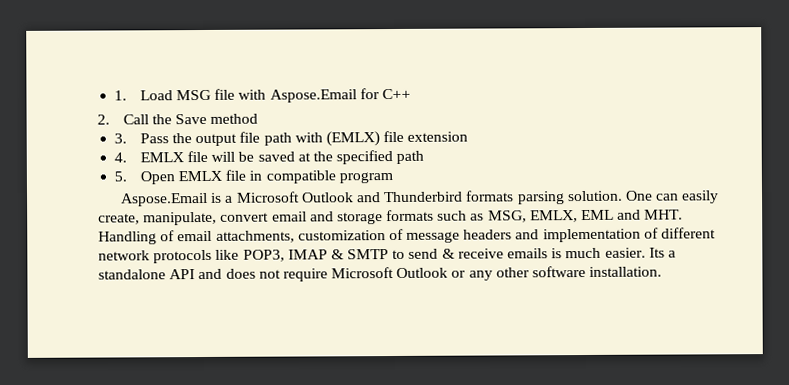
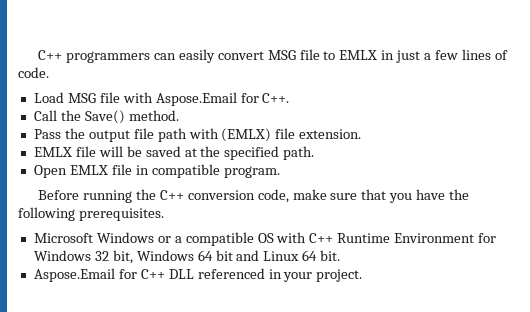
- 1. Load MSG file with Aspose.Email for C++
- 2. Call the Save method
- 3. Pass the output file path with (EMLX) file extension
- 4. EMLX file will be saved at the specified path
- 5. Open EMLX file in compatible program
- Aspose.Email is a Microsoft Outlook and Thunderbird formats parsing solution. One can easily create, manipulate, convert email and storage formats such as MSG, EMLX, EML and MHT. Handling of email attachments, customization of message headers and implementation of different network protocols like POP3, IMAP & SMTP to send & receive emails is much easier. Its a standalone API and does not require Microsoft Outlook or any other software installation.
+ C++ programmers can easily convert MSG file to EMLX in just a few lines of code.
+ Load MSG file with Aspose.Email for C++.
+ Call the Save() method.
+ Pass the output file path with (EMLX) file extension.
+ EMLX file will be saved at the specified path.
+ Open EMLX file in compatible program.
+ Before running the C++ conversion code, make sure that you have the following prerequisites.
+ Microsoft Windows or a compatible OS with C++ Runtime Environment for Windows 32 bit, Windows 64 bit and Linux 64 bit.
+ Aspose.Email for C++ DLL referenced in your project.

